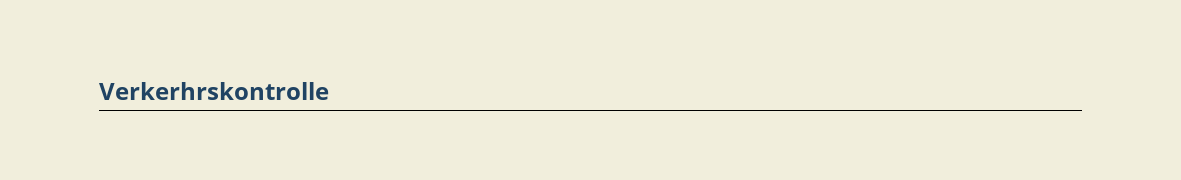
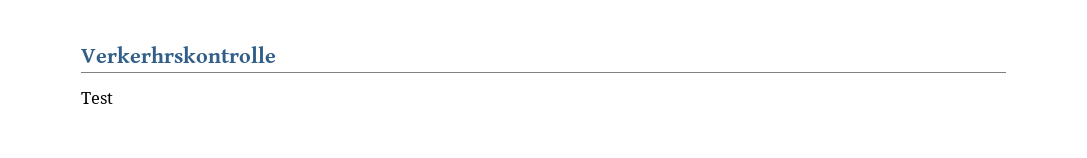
+ Test

